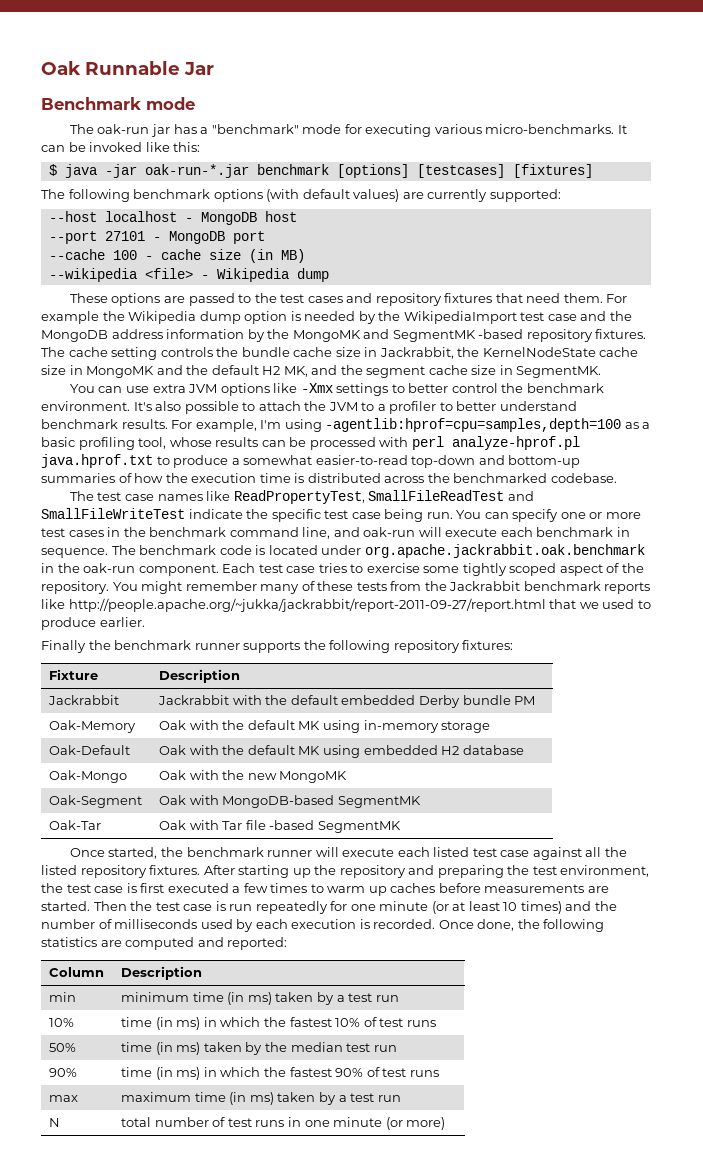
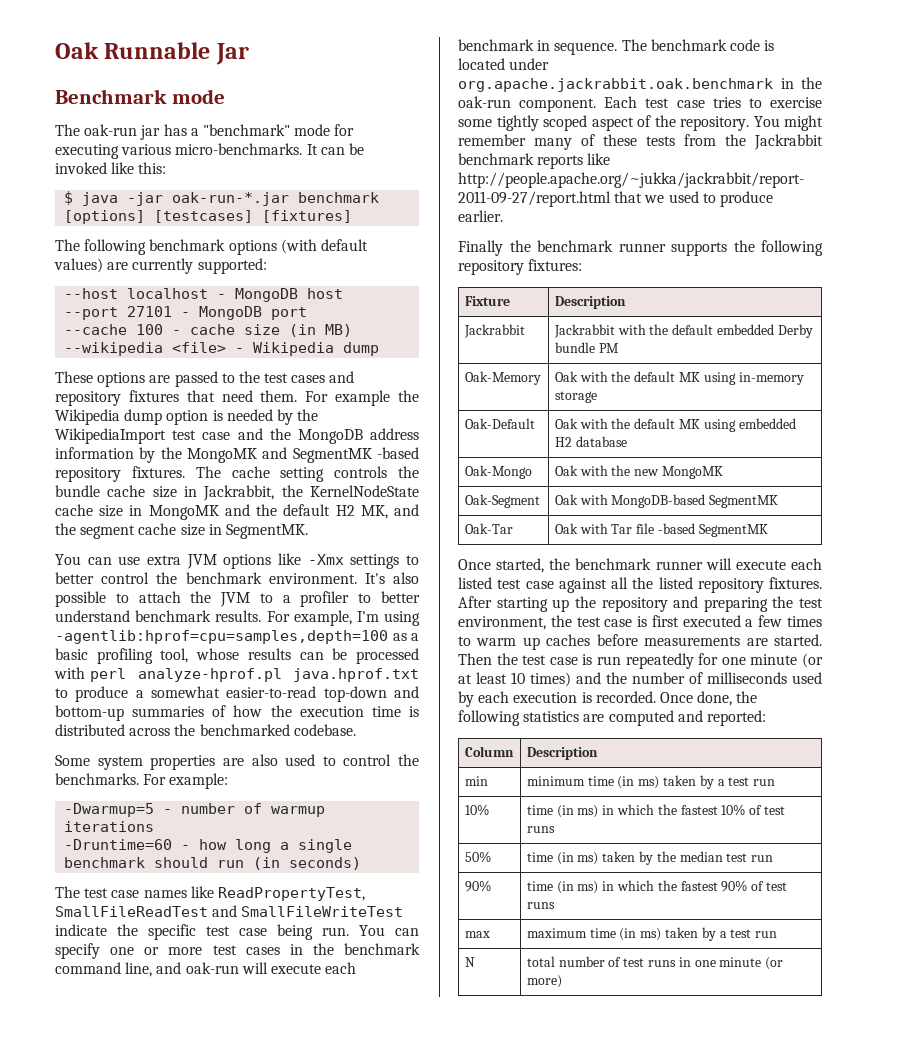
+ Some system properties are also used to control the benchmarks. For example:
+ -Dwarmup=5 - number of warmup iterations
+ -Druntime=60 - how long a single benchmark should run (in seconds)

